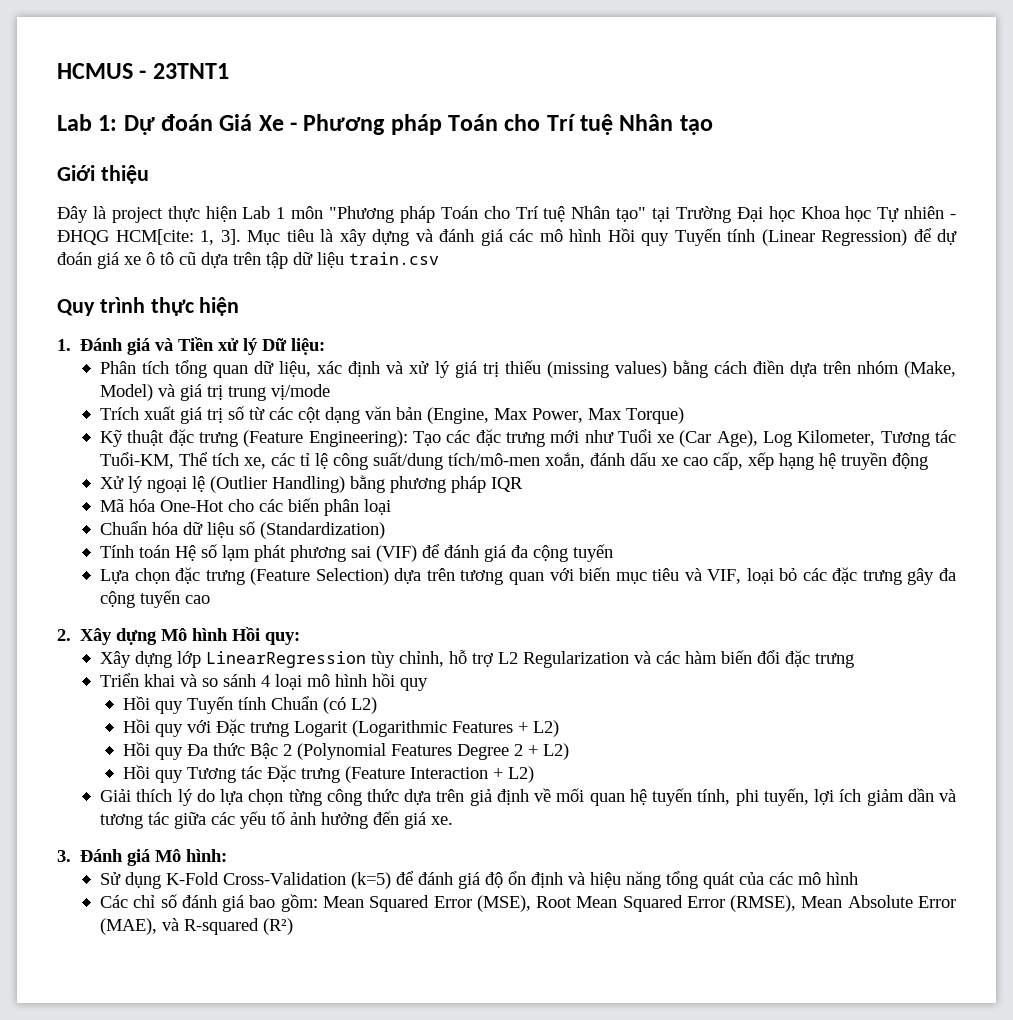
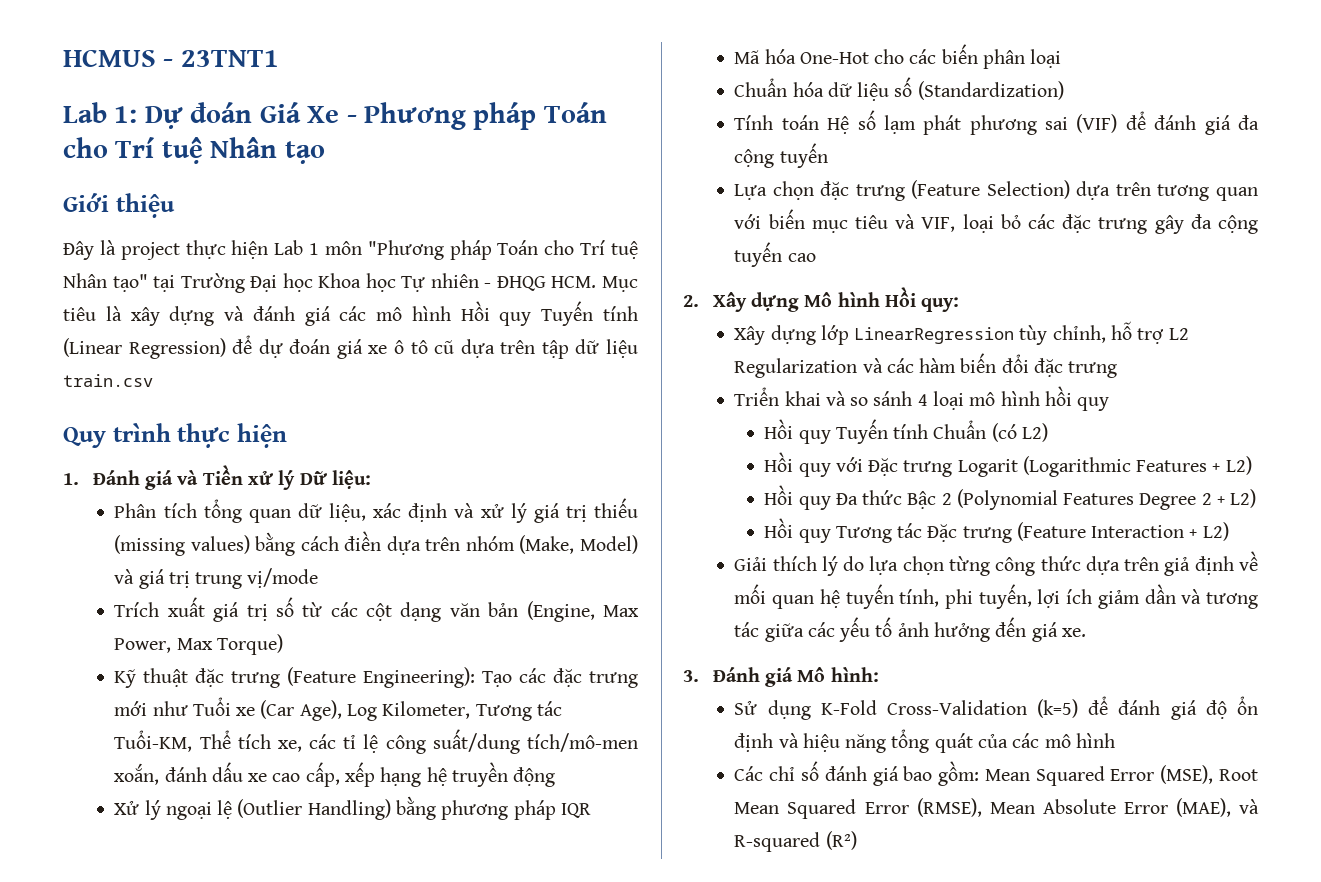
- Đây là project thực hiện Lab 1 môn "Phương pháp Toán cho Trí tuệ Nhân tạo" tại Trường Đại học Khoa học Tự nhiên - ĐHQG HCM[cite: 1, 3]. Mục tiêu là xây dựng và đánh giá các mô hình Hồi quy Tuyến tính (Linear Regression) để dự đoán giá xe ô tô cũ dựa trên tập dữ liệu train.csv
+ Đây là project thực hiện Lab 1 môn "Phương pháp Toán cho Trí tuệ Nhân tạo" tại Trường Đại học Khoa học Tự nhiên - ĐHQG HCM. Mục tiêu là xây dựng và đánh giá các mô hình Hồi quy Tuyến tính (Linear Regression) để dự đoán giá xe ô tô cũ dựa trên tập dữ liệu train.csv

